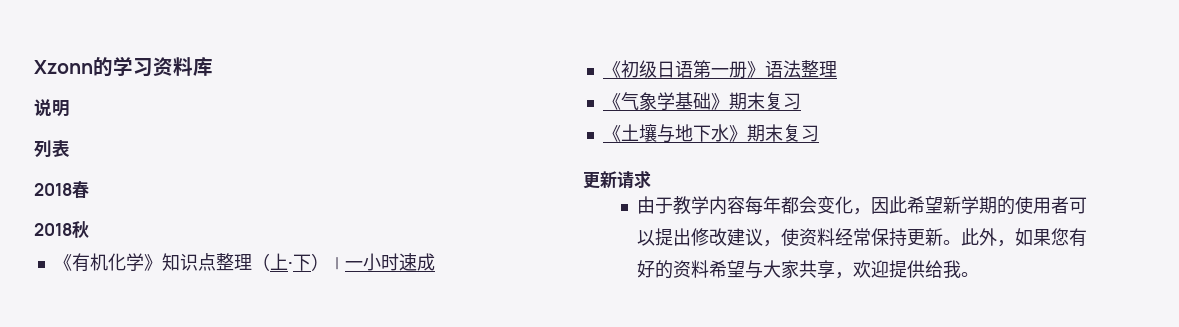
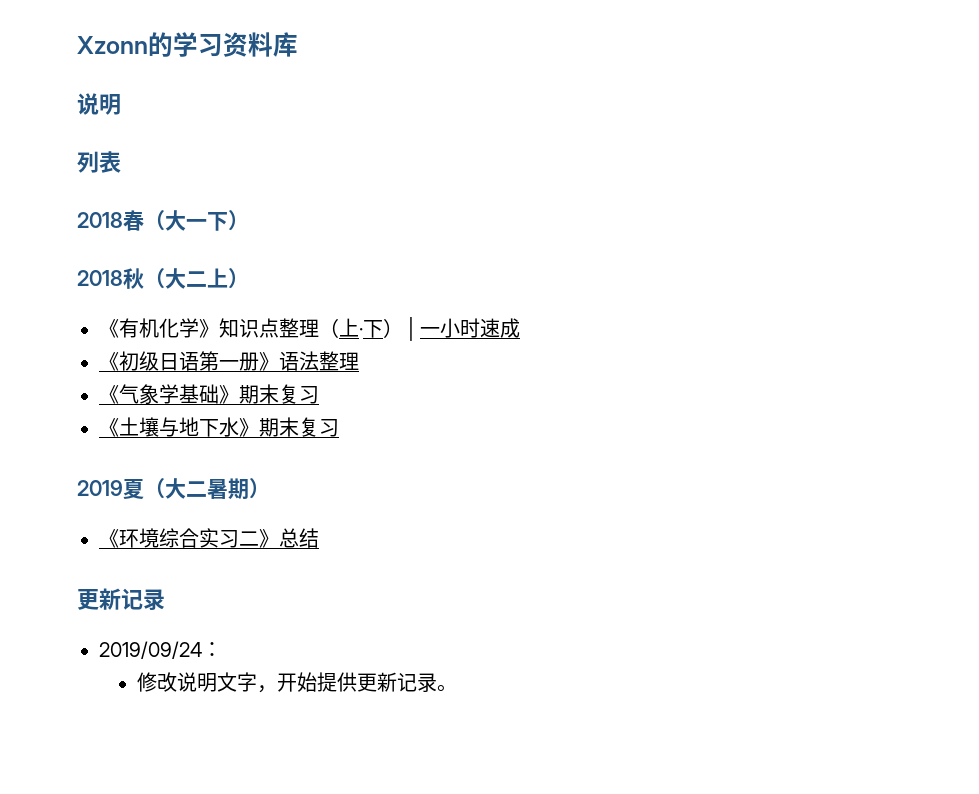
- 2018春
+ 2018春（大一下）
- 2018秋
+ 2018秋（大二上）
- 更新请求
- 由于教学内容每年都会变化，因此希望新学期的使用者可以提出修改建议，使资料经常保持更新。此外，如果您有好的资料希望与大家共享，欢迎提供给我。
+ 2019夏（大二暑期）
+ 《环境综合实习二》总结
+ 更新记录
+ 2019/09/24：
+ 修改说明文字，开始提供更新记录。

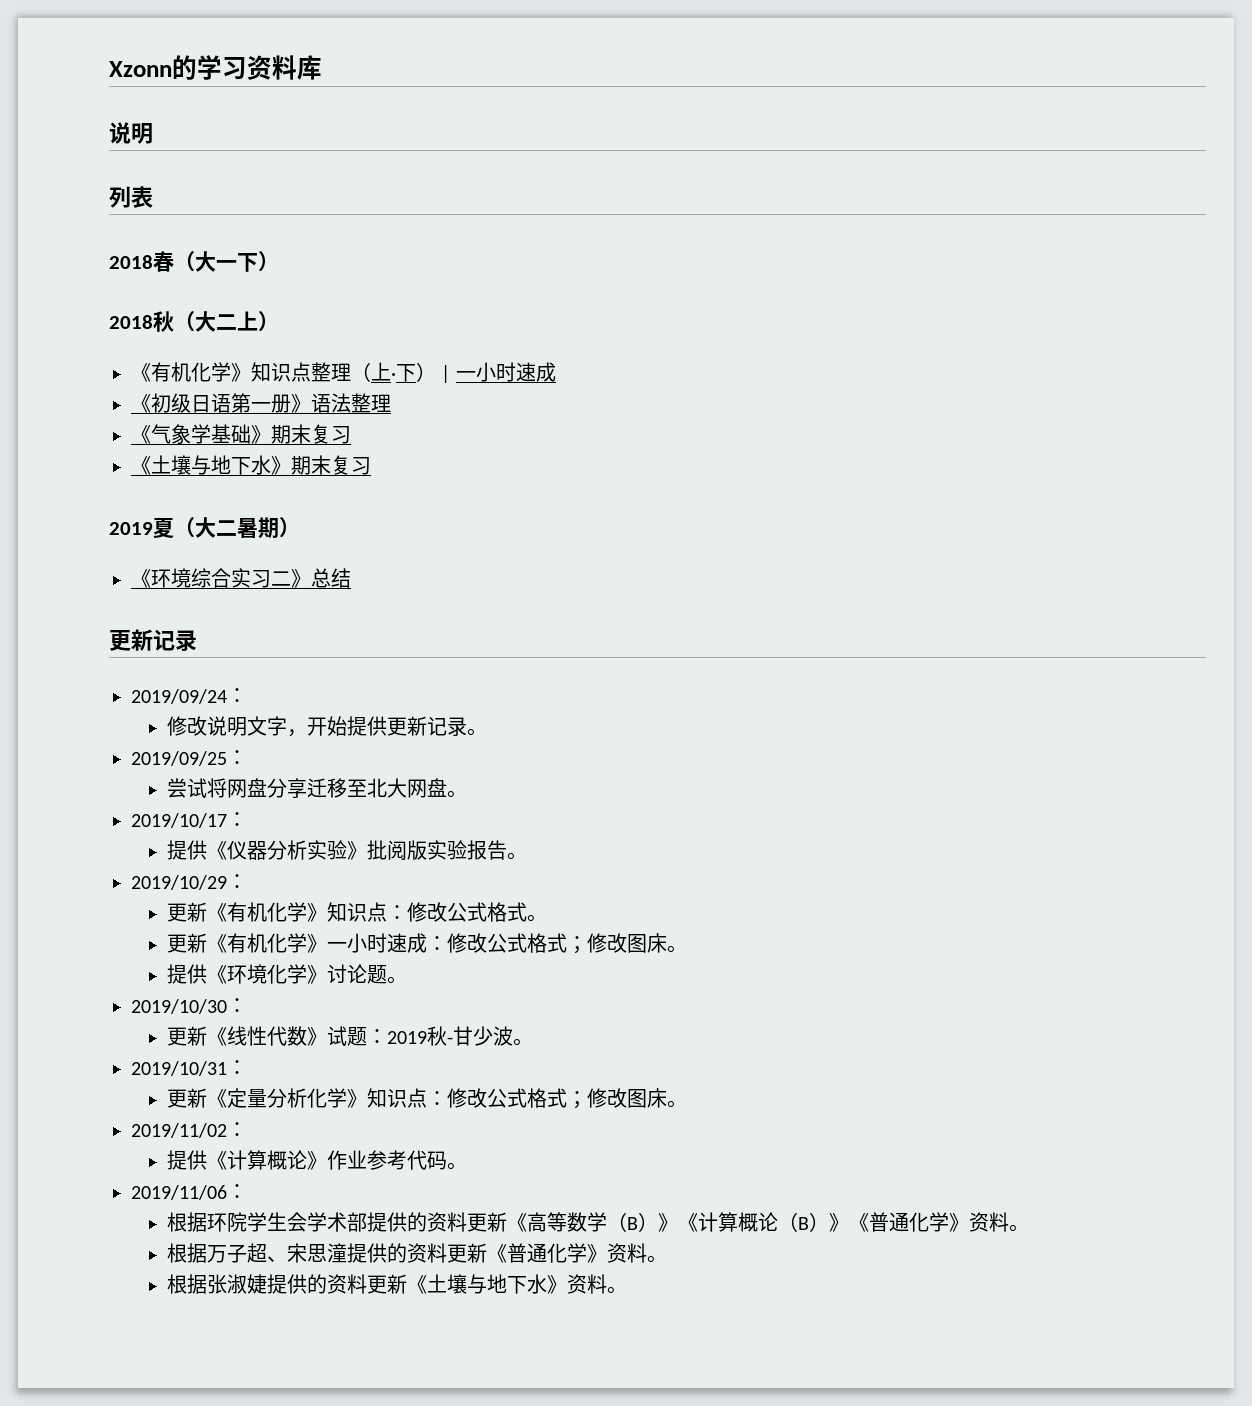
+ 2019/09/25：
+ 尝试将网盘分享迁移至北大网盘。
+ 2019/10/17：
+ 提供《仪器分析实验》批阅版实验报告。
+ 2019/10/29：
+ 更新《有机化学》知识点：修改公式格式。
+ 更新《有机化学》一小时速成：修改公式格式；修改图床。
+ 提供《环境化学》讨论题。
+ 2019/10/30：
+ 更新《线性代数》试题：2019秋-甘少波。
+ 2019/10/31：
+ 更新《定量分析化学》知识点：修改公式格式；修改图床。
+ 2019/11/02：
+ 提供《计算概论》作业参考代码。
+ 2019/11/06：
+ 根据环院学生会学术部提供的资料更新《高等数学（B）》《计算概论（B）》《普通化学》资料。
+ 根据万子超、宋思潼提供的资料更新《普通化学》资料。
+ 根据张淑婕提供的资料更新《土壤与地下水》资料。

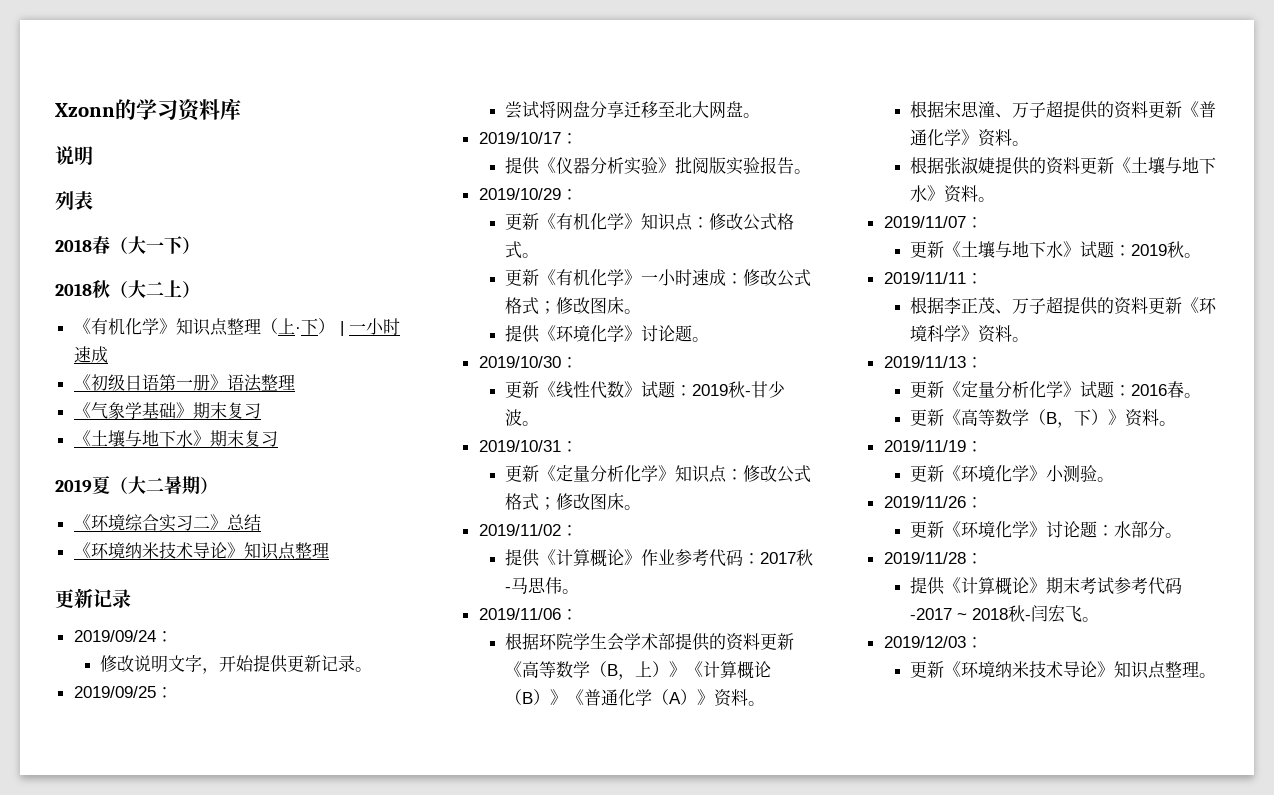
  《环境综合实习二》总结
+ 《环境纳米技术导论》知识点整理
- 提供《计算概论》作业参考代码。
+ 提供《计算概论》作业参考代码：2017秋-马思伟。
- 根据环院学生会学术部提供的资料更新《高等数学（B）》《计算概论（B）》《普通化学》资料。
- 根据万子超、宋思潼提供的资料更新《普通化学》资料。
+ 根据环院学生会学术部提供的资料更新《高等数学（B，上）》《计算概论（B）》《普通化学（A）》资料。
+ 根据宋思潼、万子超提供的资料更新《普通化学》资料。
+ 2019/11/07：
+ 更新《土壤与地下水》试题：2019秋。
+ 2019/11/11：
+ 根据李正茂、万子超提供的资料更新《环境科学》资料。
+ 2019/11/13：
+ 更新《定量分析化学》试题：2016春。
+ 更新《高等数学（B，下）》资料。
+ 2019/11/19：
+ 更新《环境化学》小测验。
+ 2019/11/26：
+ 更新《环境化学》讨论题：水部分。
+ 2019/11/28：
+ 提供《计算概论》期末考试参考代码-2017 ~ 2018秋-闫宏飞。
+ 2019/12/03：
+ 更新《环境纳米技术导论》知识点整理。

